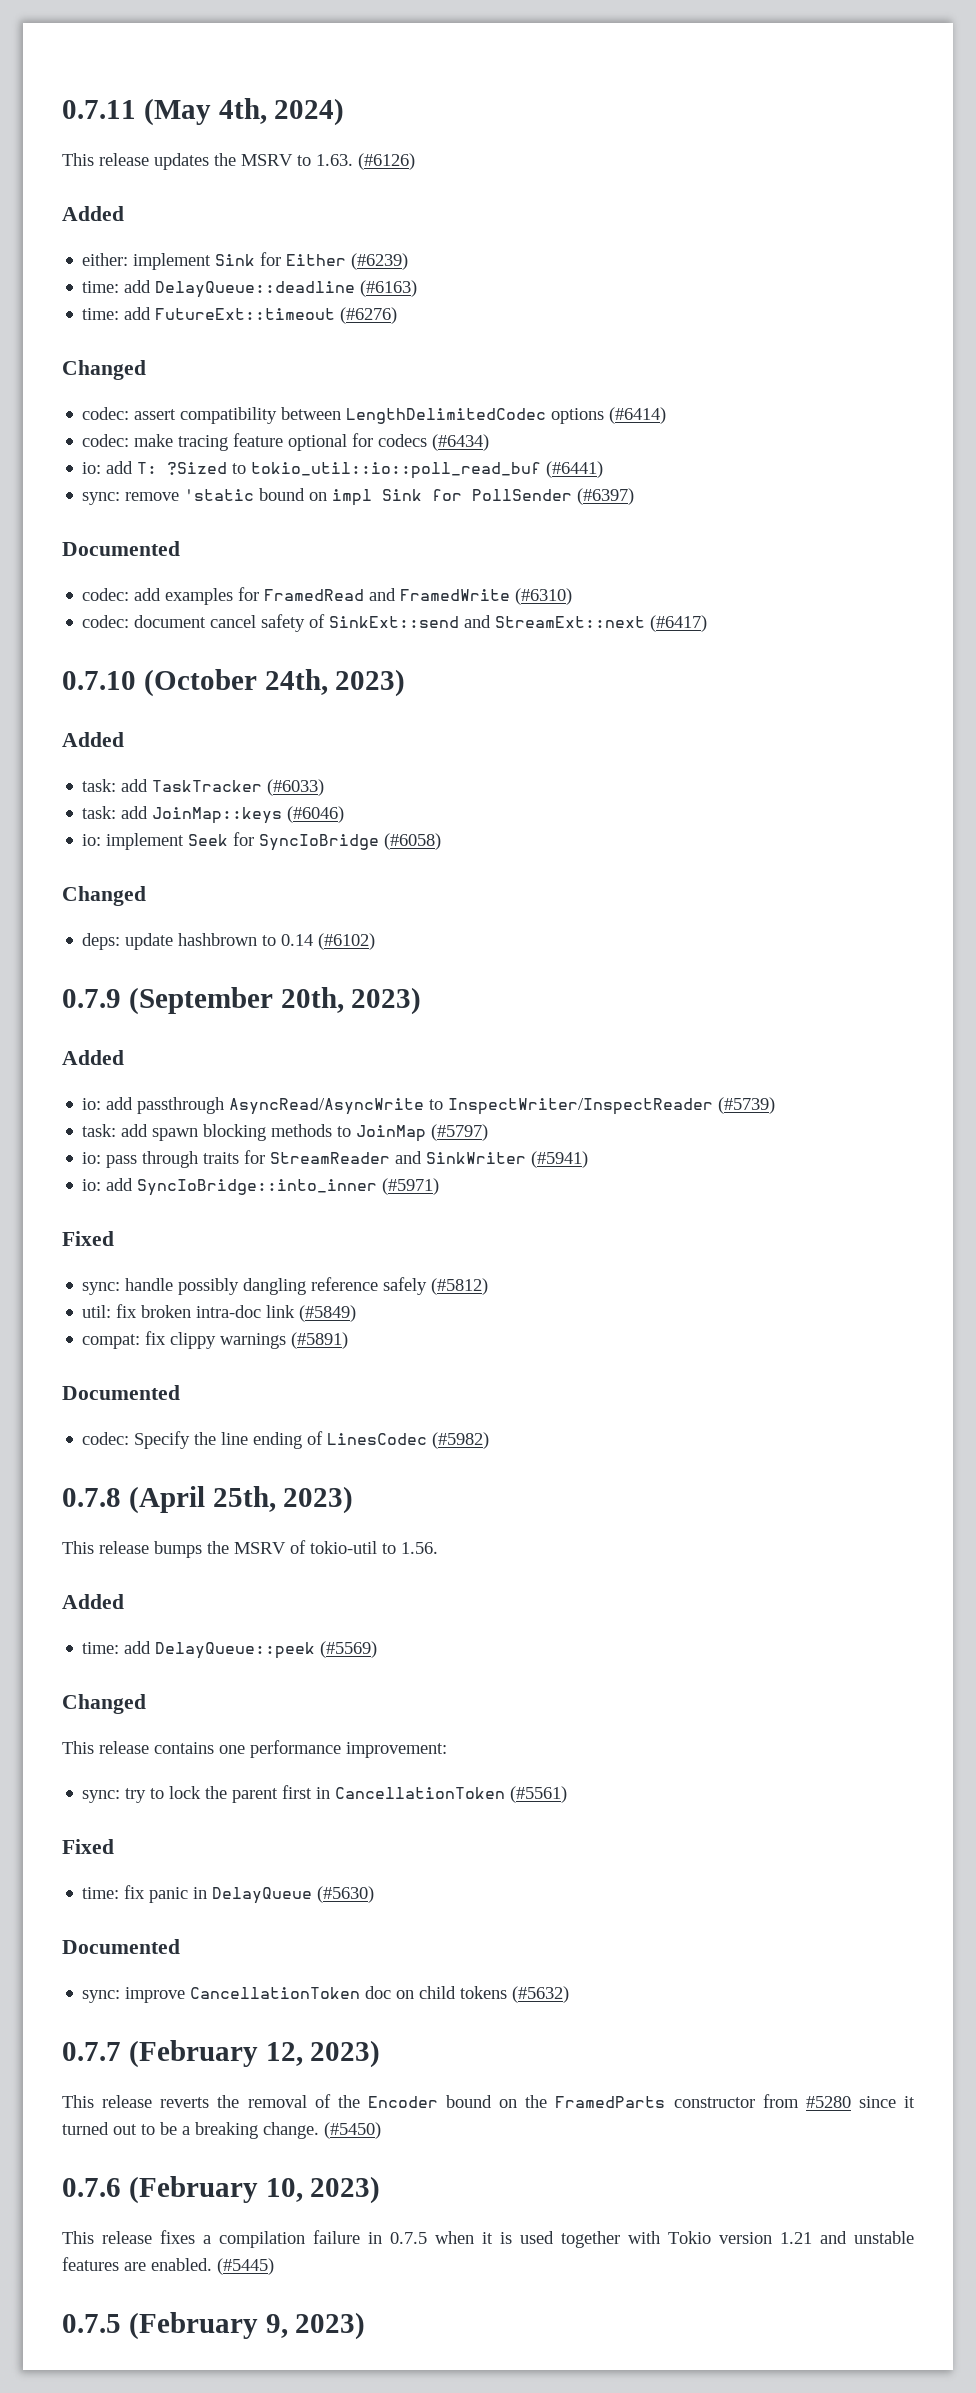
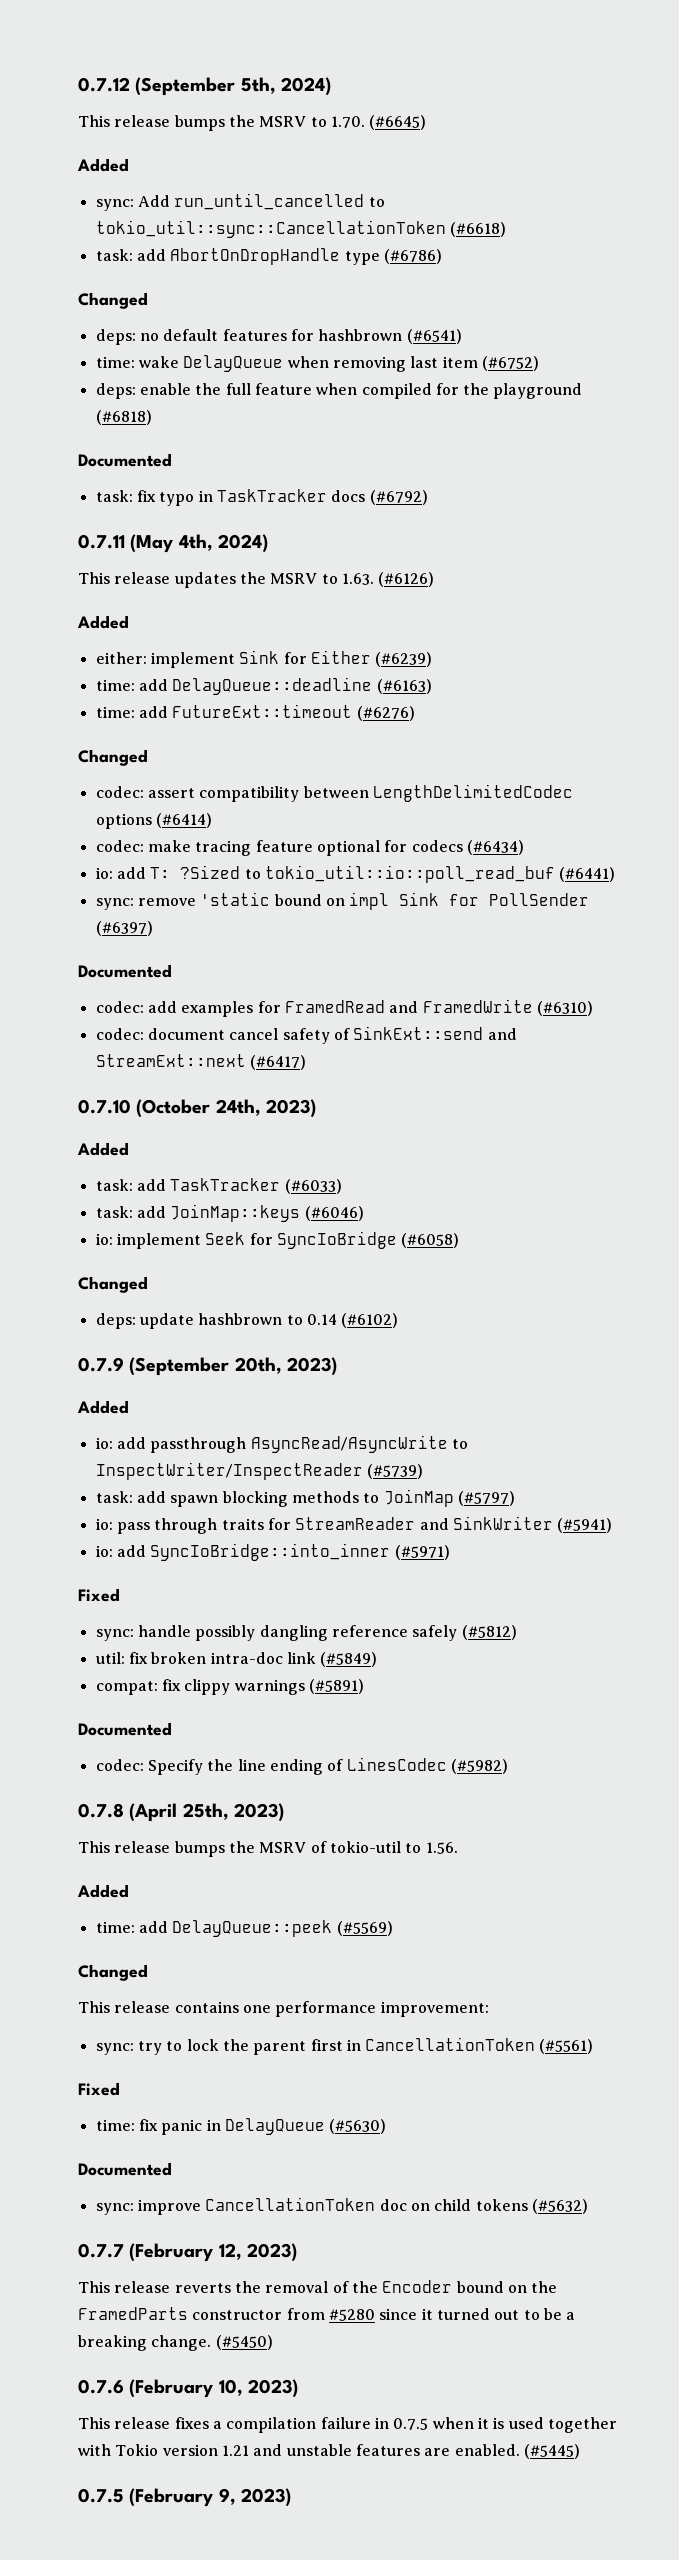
+ 0.7.12 (September 5th, 2024)
+ This release bumps the MSRV to 1.70. (#6645)
+ Added
+ sync: Add run_until_cancelled to tokio_util::sync::CancellationToken (#6618)
+ task: add AbortOnDropHandle type (#6786)
+ Changed
+ deps: no default features for hashbrown (#6541)
+ time: wake DelayQueue when removing last item (#6752)
+ deps: enable the full feature when compiled for the playground (#6818)
+ Documented
+ task: fix typo in TaskTracker docs (#6792)

